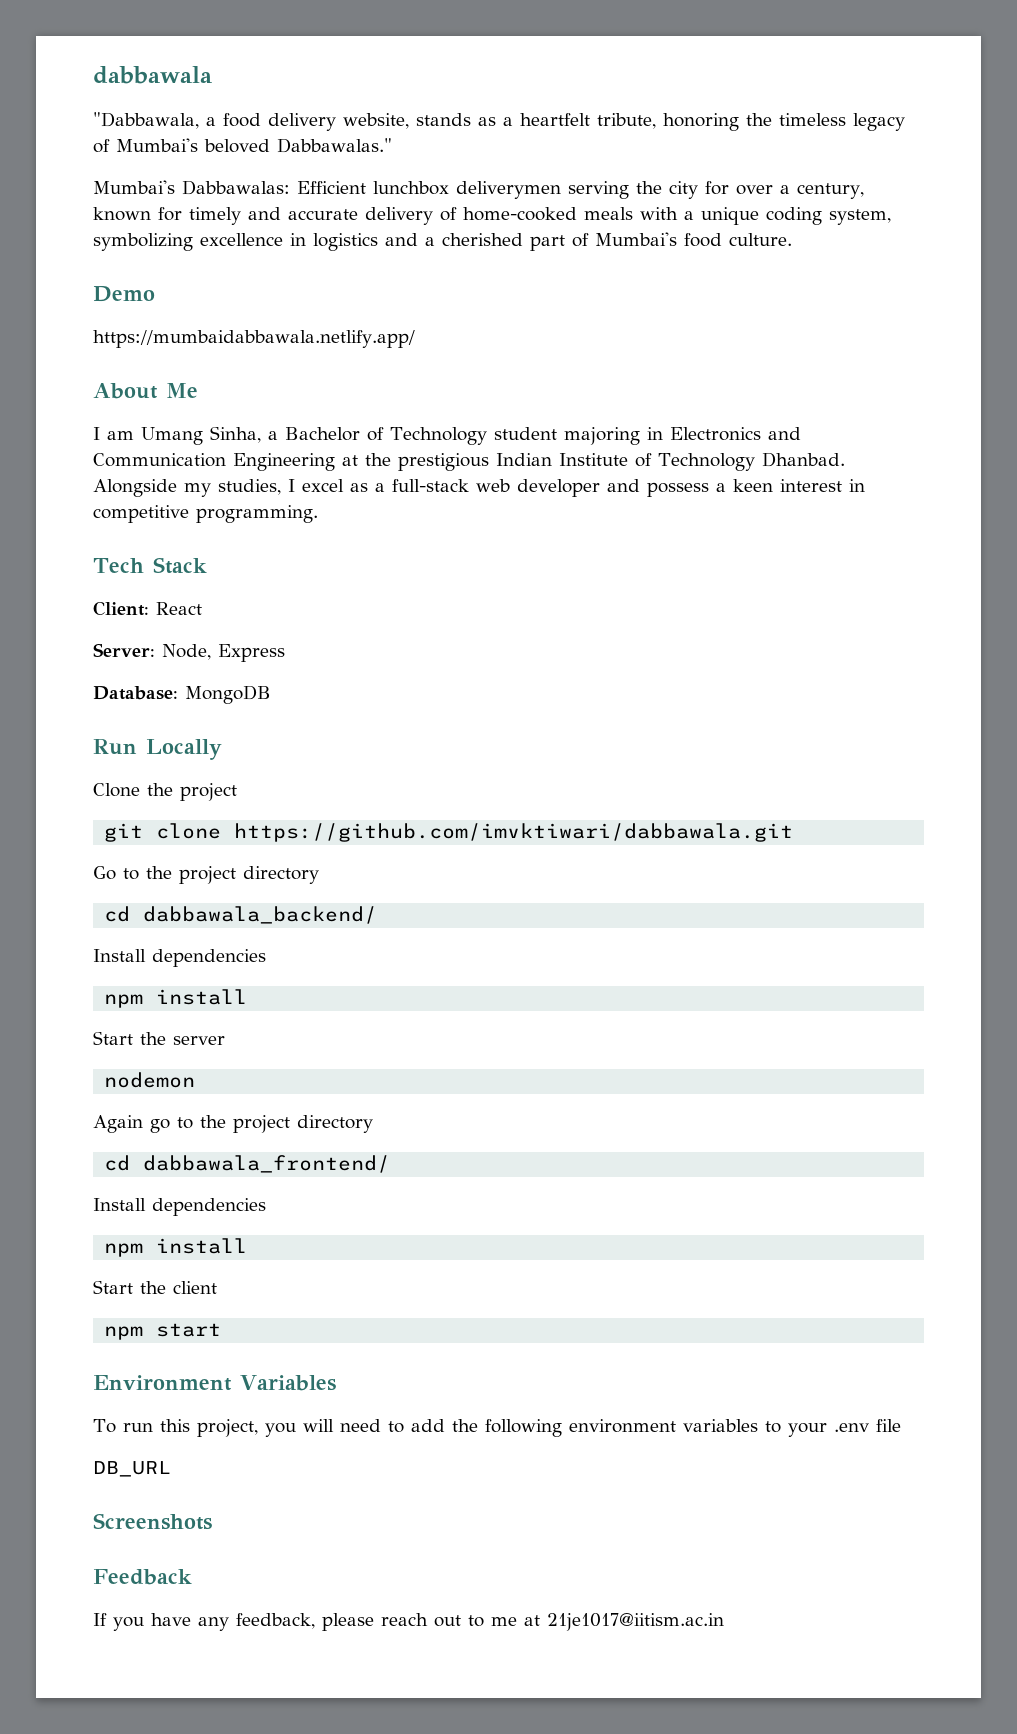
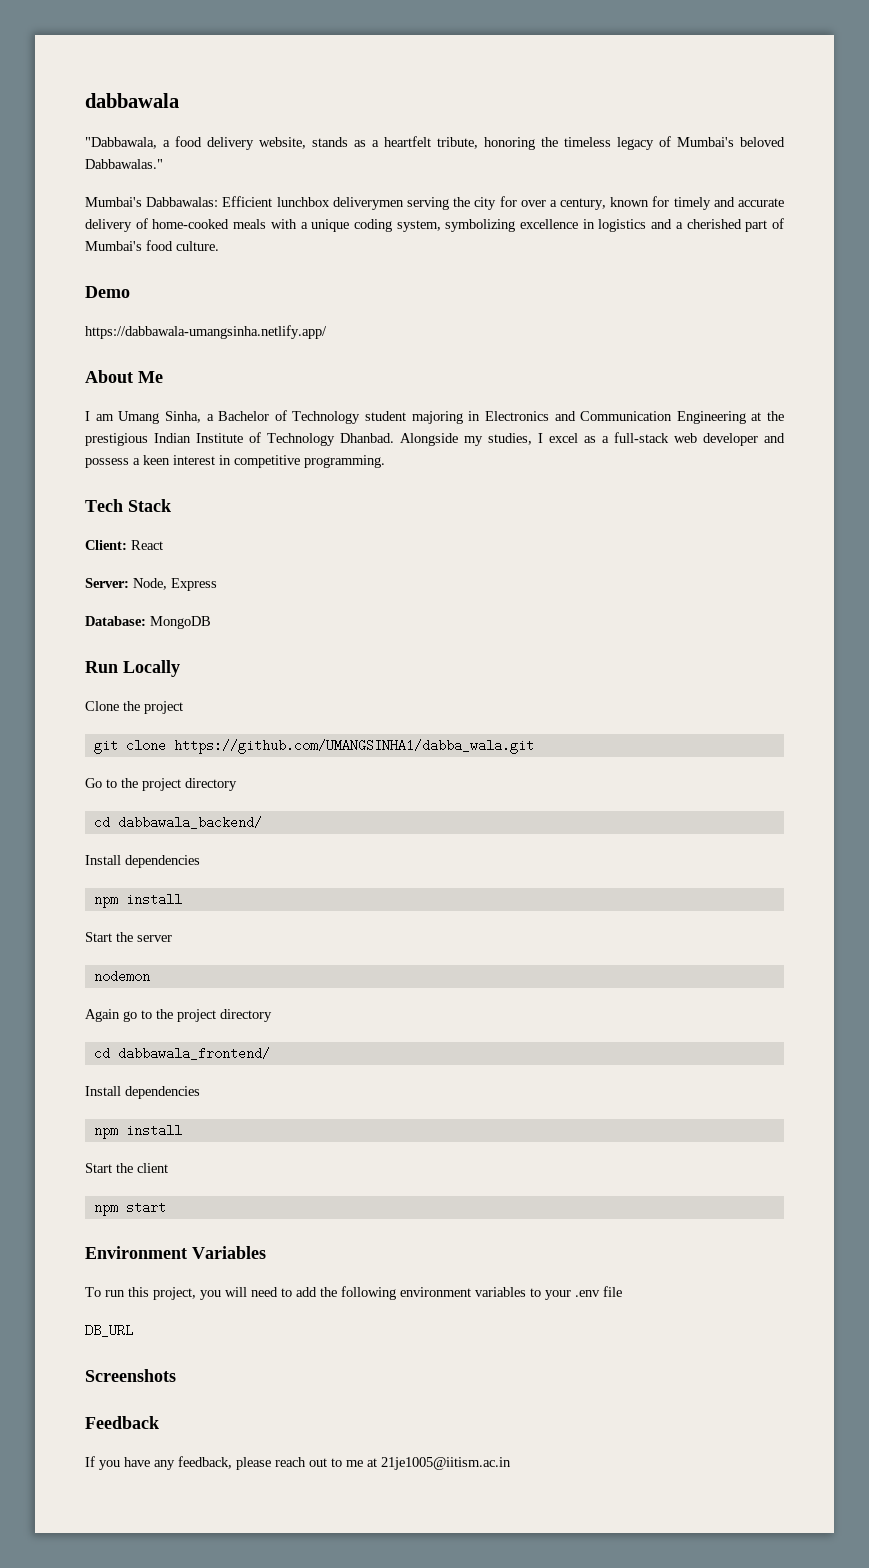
- https://mumbaidabbawala.netlify.app/
+ https://dabbawala-umangsinha.netlify.app/
- git clone https://github.com/imvktiwari/dabbawala.git
+ git clone https://github.com/UMANGSINHA1/dabba_wala.git
- If you have any feedback, please reach out to me at 21je1017@iitism.ac.in
+ If you have any feedback, please reach out to me at 21je1005@iitism.ac.in

